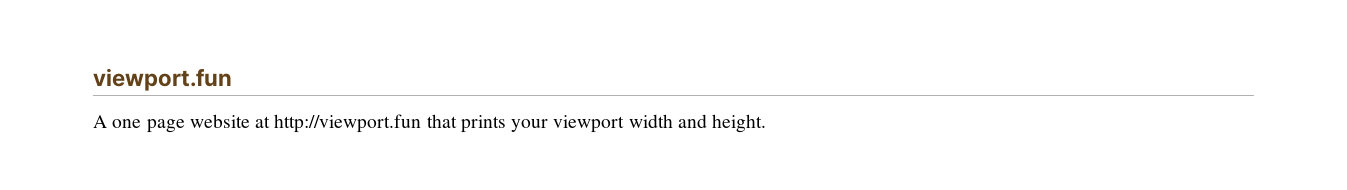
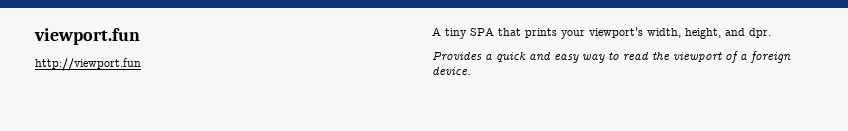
+ http://viewport.fun
- A one page website at http://viewport.fun that prints your viewport width and height.
+ A tiny SPA that prints your viewport's width, height, and dpr.
+ Provides a quick and easy way to read the viewport of a foreign device.

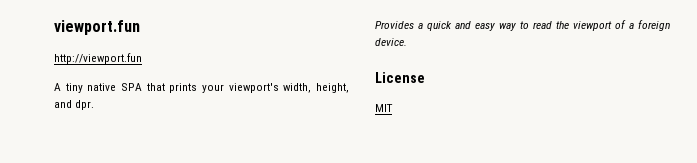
- A tiny SPA that prints your viewport's width, height, and dpr.
+ A tiny native SPA that prints your viewport's width, height, and dpr.
+ License
+ MIT

